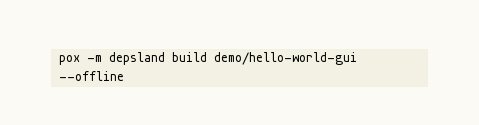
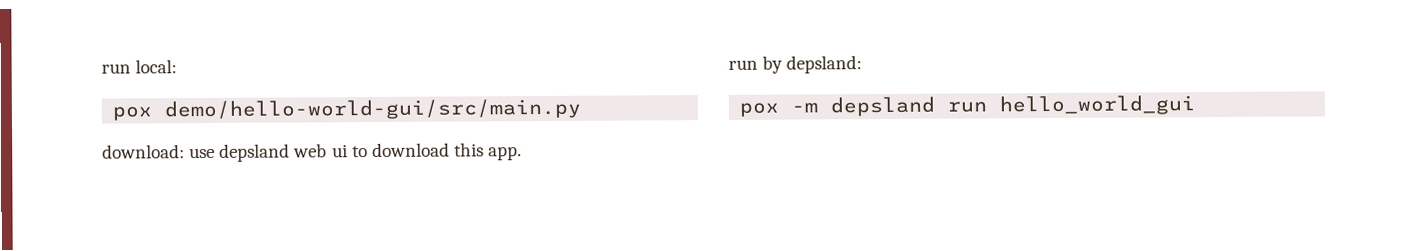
- pox -m depsland build demo/hello-world-gui --offline
+ run local:
+ pox demo/hello-world-gui/src/main.py
+ download: use depsland web ui to download this app.
+ run by depsland:
+ pox -m depsland run hello_world_gui

